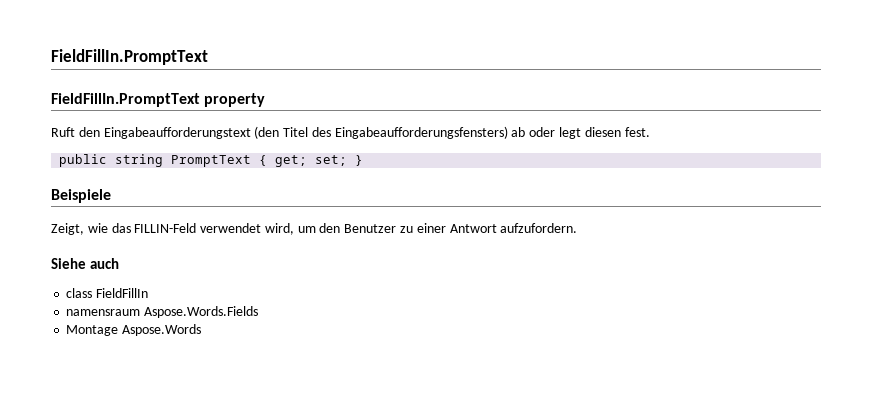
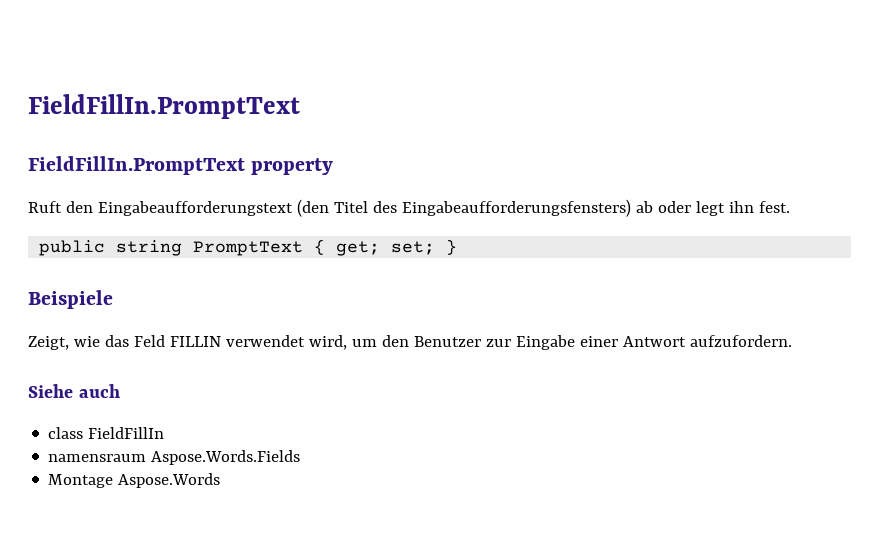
- Ruft den Eingabeaufforderungstext (den Titel des Eingabeaufforderungsfensters) ab oder legt diesen fest.
+ Ruft den Eingabeaufforderungstext (den Titel des Eingabeaufforderungsfensters) ab oder legt ihn fest.
- Zeigt, wie das FILLIN-Feld verwendet wird, um den Benutzer zu einer Antwort aufzufordern.
+ Zeigt, wie das Feld FILLIN verwendet wird, um den Benutzer zur Eingabe einer Antwort aufzufordern.

